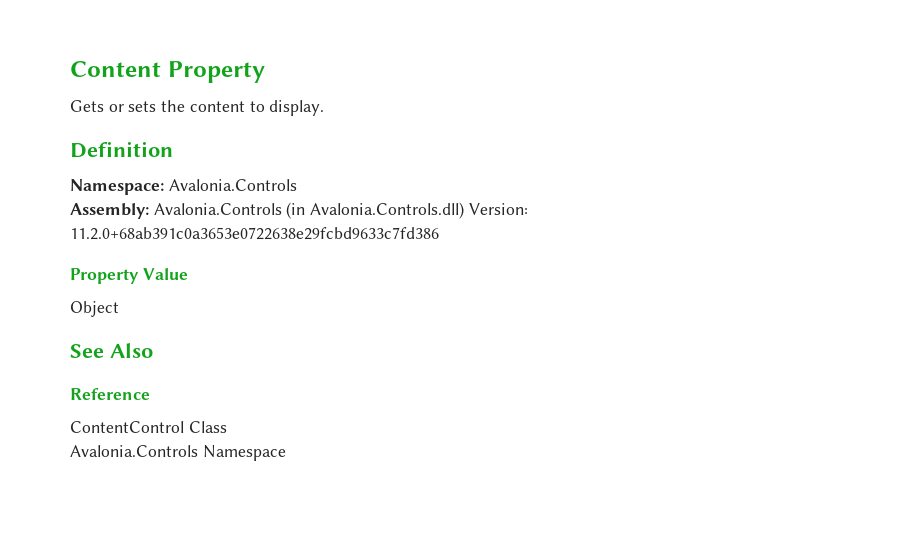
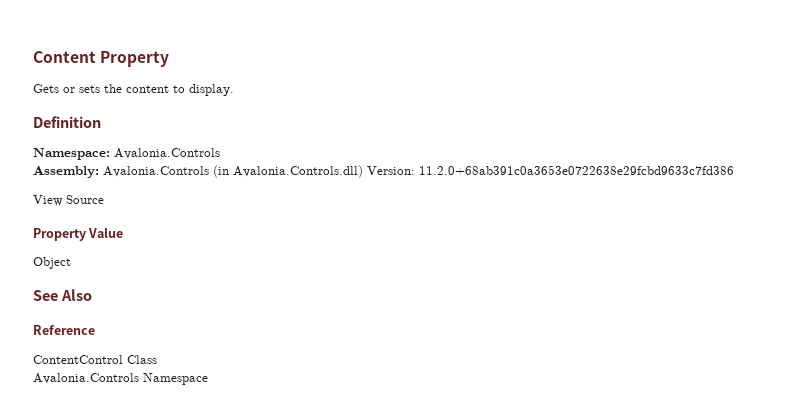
+ View Source

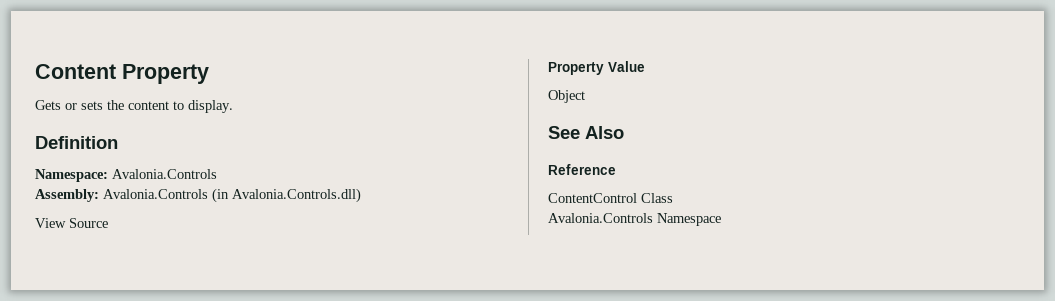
- Assembly: Avalonia.Controls (in Avalonia.Controls.dll) Version: 11.2.0+68ab391c0a3653e0722638e29fcbd9633c7fd386
+ Assembly: Avalonia.Controls (in Avalonia.Controls.dll)

